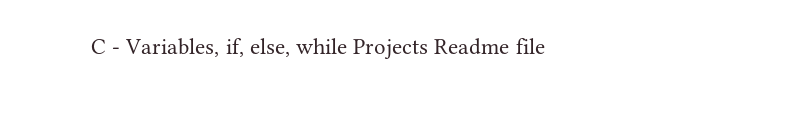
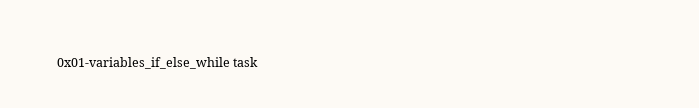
- C - Variables, if, else, while Projects Readme file
+ 0x01-variables_if_else_while task

